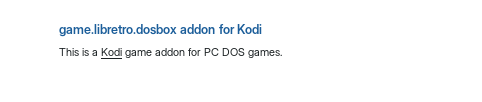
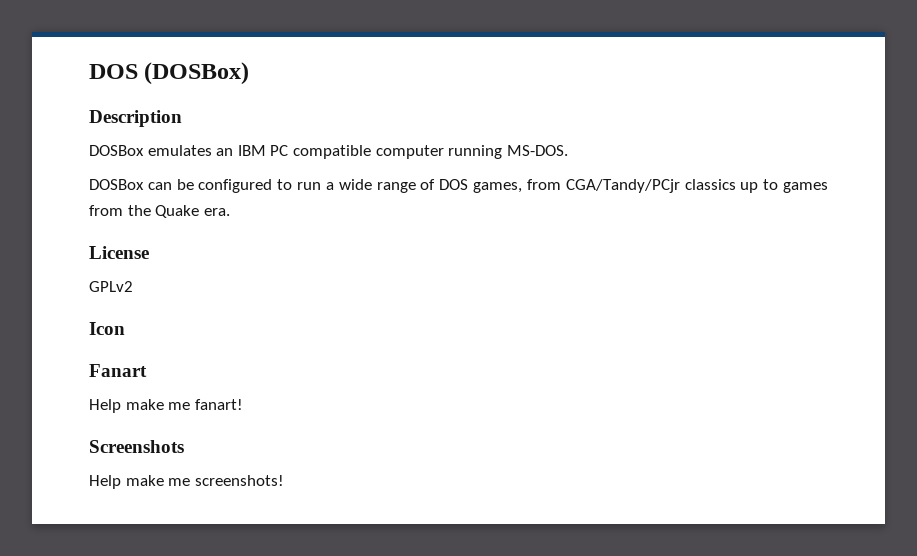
- game.libretro.dosbox addon for Kodi
- This is a Kodi game addon for PC DOS games.
+ DOS (DOSBox)
+ Description
+ DOSBox emulates an IBM PC compatible computer running MS-DOS.
+ DOSBox can be configured to run a wide range of DOS games, from CGA/Tandy/PCjr classics up to games from the Quake era.
+ License
+ GPLv2
+ Icon
+ Fanart
+ Help make me fanart!
+ Screenshots
+ Help make me screenshots!

